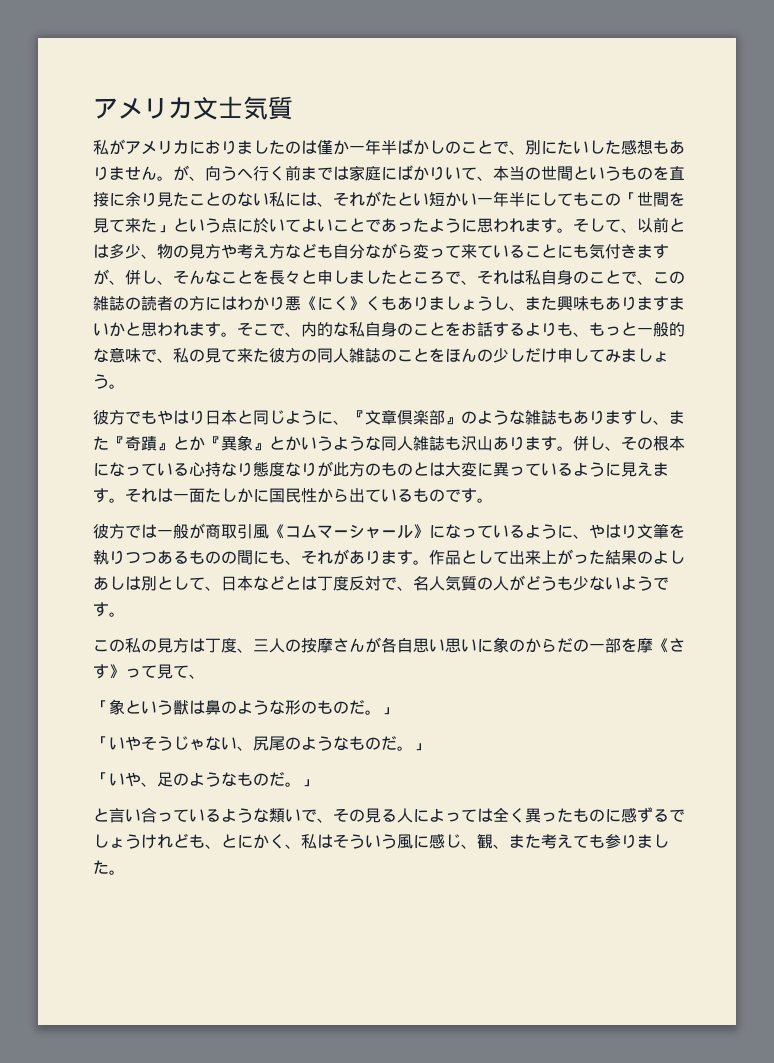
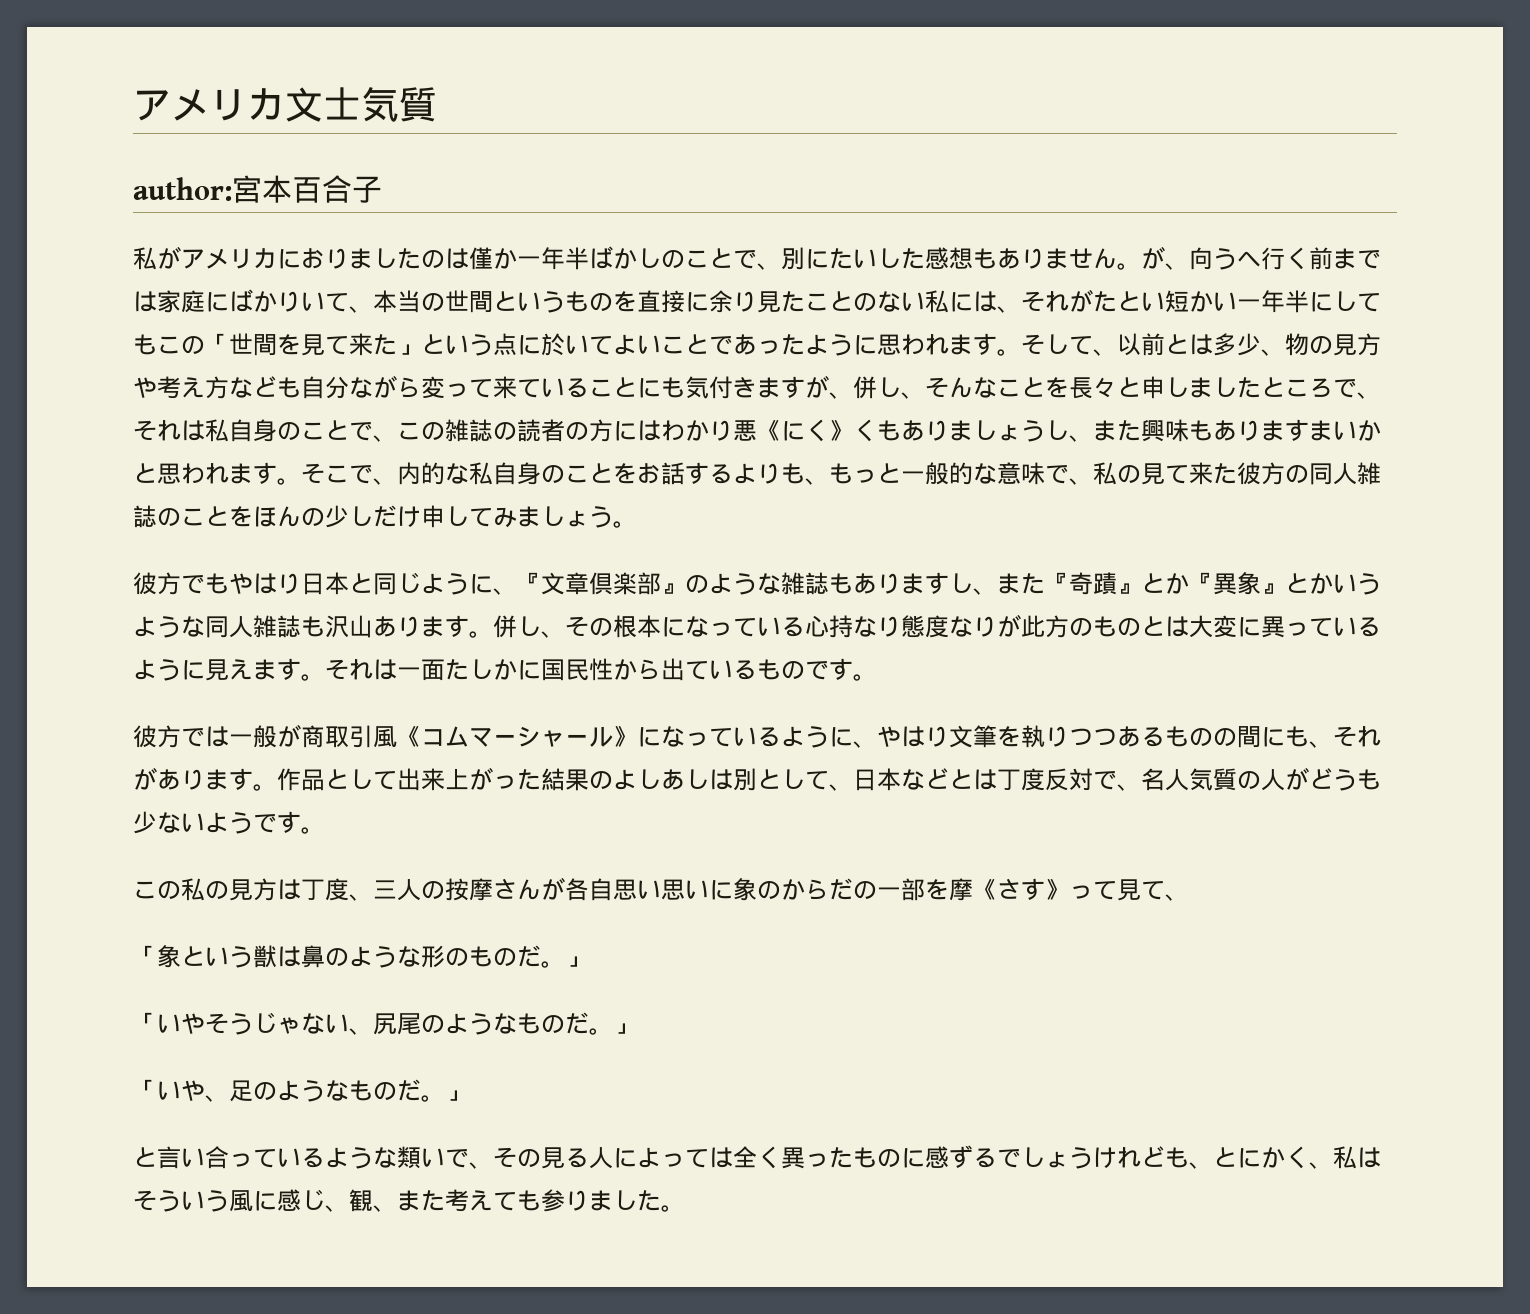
+ author:宮本百合子

